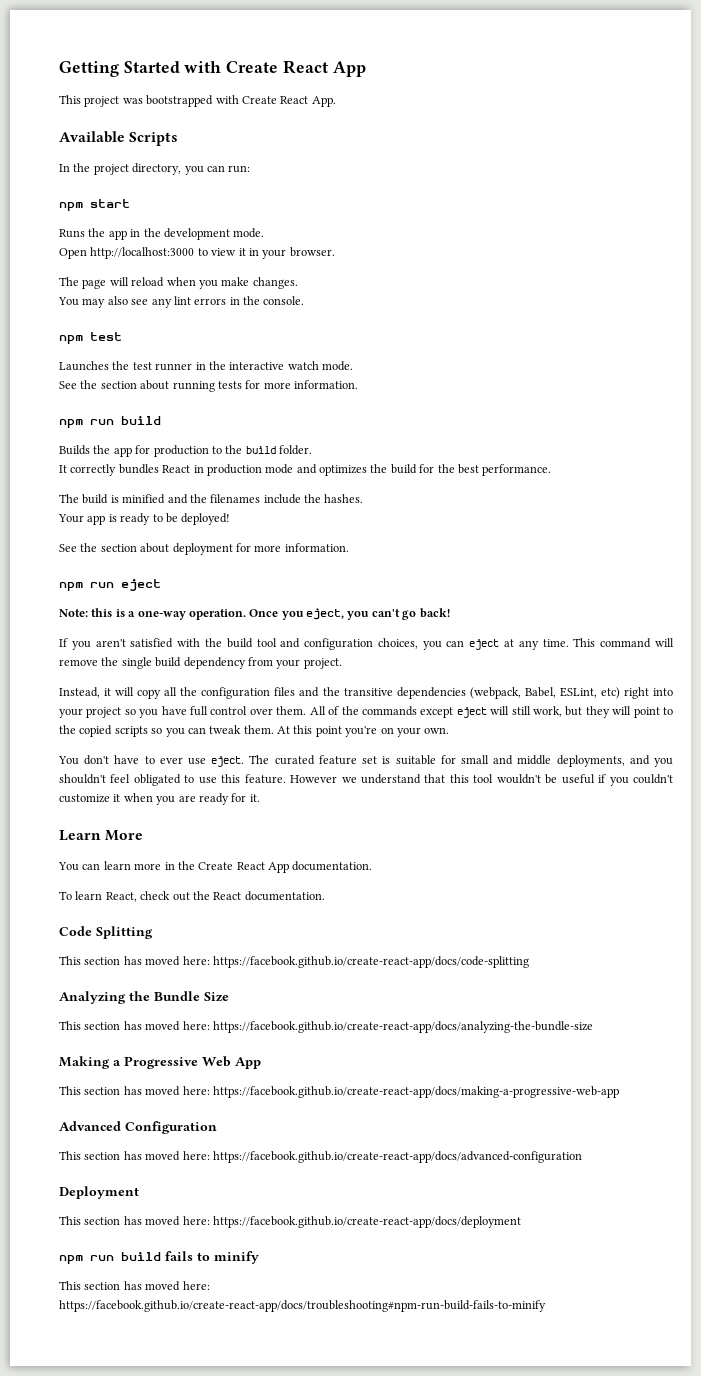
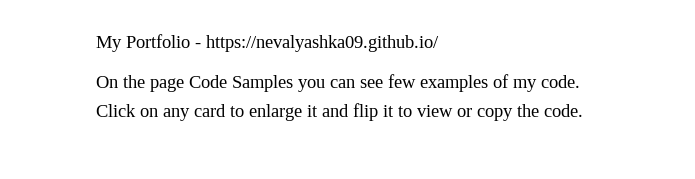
- Getting Started with Create React App
- This project was bootstrapped with Create React App.
- Available Scripts
- In the project directory, you can run:
- npm start
- Runs the app in the development mode.
- Open http://localhost:3000 to view it in your browser.
- The page will reload when you make changes.
- You may also see any lint errors in the console.
- npm test
- Launches the test runner in the interactive watch mode.
- See the section about running tests for more information.
- npm run build
- Builds the app for production to the build folder.
- It correctly bundles React in production mode and optimizes the build for the best performance.
- The build is minified and the filenames include the hashes.
- Your app is ready to be deployed!
- See the section about deployment for more information.
- npm run eject
- Note: this is a one-way operation. Once you eject, you can't go back!
- If you aren't satisfied with the build tool and configuration choices, you can eject at any time. This command will remove the single build dependency from your project.
- Instead, it will copy all the configuration files and the transitive dependencies (webpack, Babel, ESLint, etc) right into your project so you have full control over them. All of the commands except eject will still work, but they will point to the copied scripts so you can tweak them. At this point you're on your own.
- You don't have to ever use eject. The curated feature set is suitable for small and middle deployments, and you shouldn't feel obligated to use this feature. However we understand that this tool wouldn't be useful if you couldn't customize it when you are ready for it.
- Learn More
- You can learn more in the Create React App documentation.
- To learn React, check out the React documentation.
- Code Splitting
- This section has moved here: https://facebook.github.io/create-react-app/docs/code-splitting
- Analyzing the Bundle Size
- This section has moved here: https://facebook.github.io/create-react-app/docs/analyzing-the-bundle-size
- Making a Progressive Web App
- This section has moved here: https://facebook.github.io/create-react-app/docs/making-a-progressive-web-app
- Advanced Configuration
- This section has moved here: https://facebook.github.io/create-react-app/docs/advanced-configuration
- Deployment
- This section has moved here: https://facebook.github.io/create-react-app/docs/deployment
- npm run build fails to minify
- This section has moved here: https://facebook.github.io/create-react-app/docs/troubleshooting#npm-run-build-fails-to-minify
+ My Portfolio - https://nevalyashka09.github.io/
+ On the page Code Samples you can see few examples of my code. Click on any card to enlarge it and flip it to view or copy the code.

